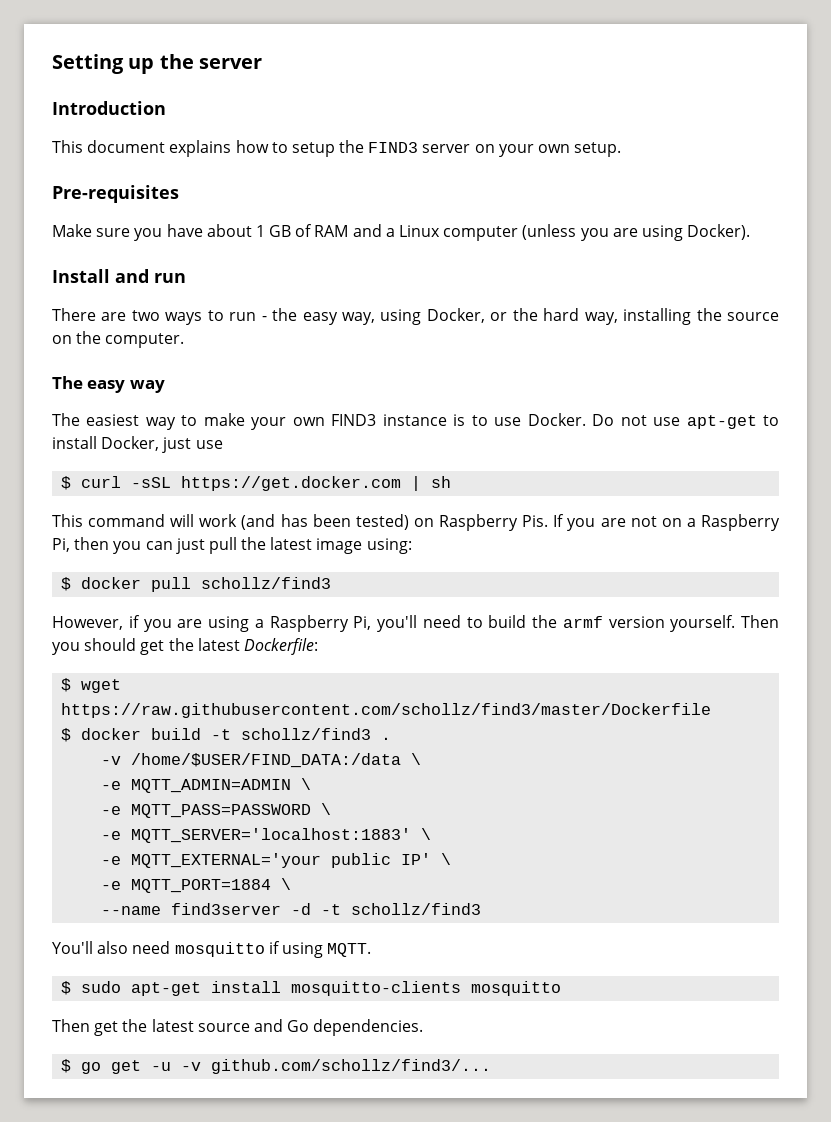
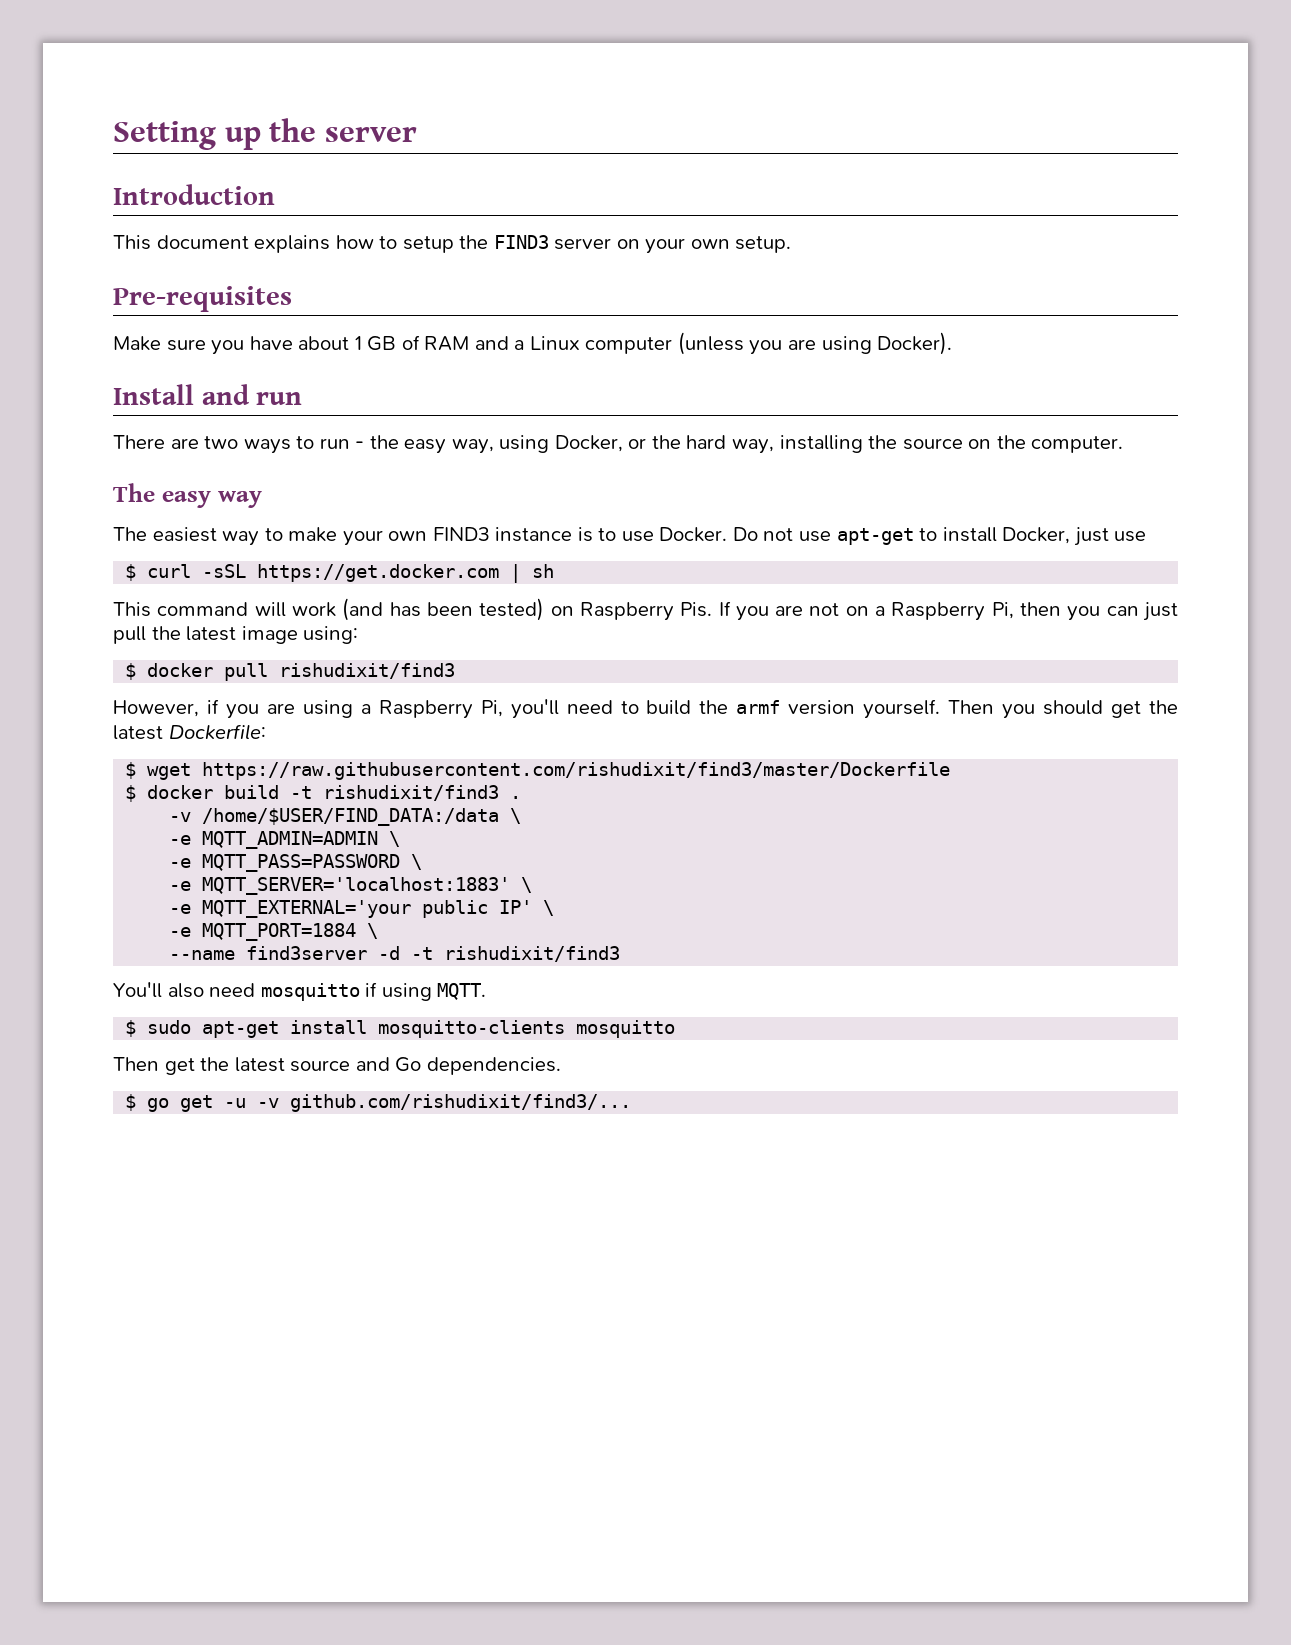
- $ docker pull schollz/find3
+ $ docker pull rishudixit/find3
- $ wget https://raw.githubusercontent.com/schollz/find3/master/Dockerfile
+ $ wget https://raw.githubusercontent.com/rishudixit/find3/master/Dockerfile
- $ docker build -t schollz/find3 .
+ $ docker build -t rishudixit/find3 .
- --name find3server -d -t schollz/find3
+ --name find3server -d -t rishudixit/find3
- $ go get -u -v github.com/schollz/find3/...
+ $ go get -u -v github.com/rishudixit/find3/...

